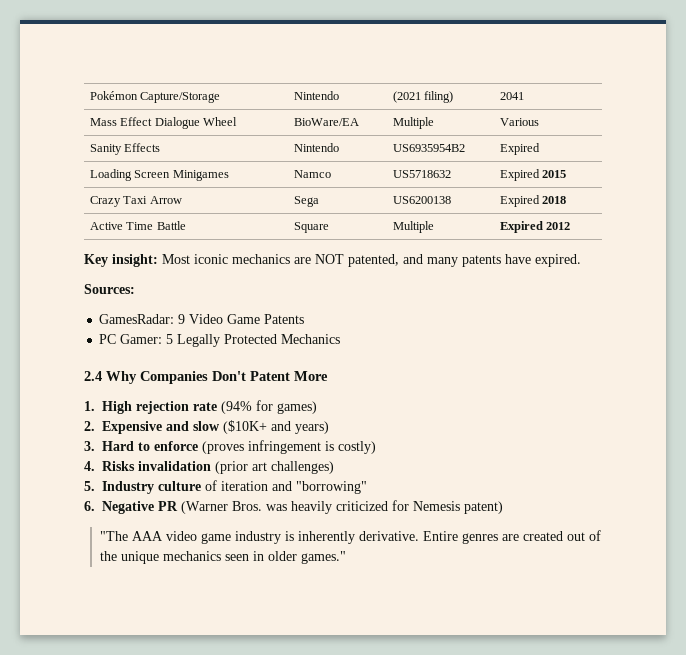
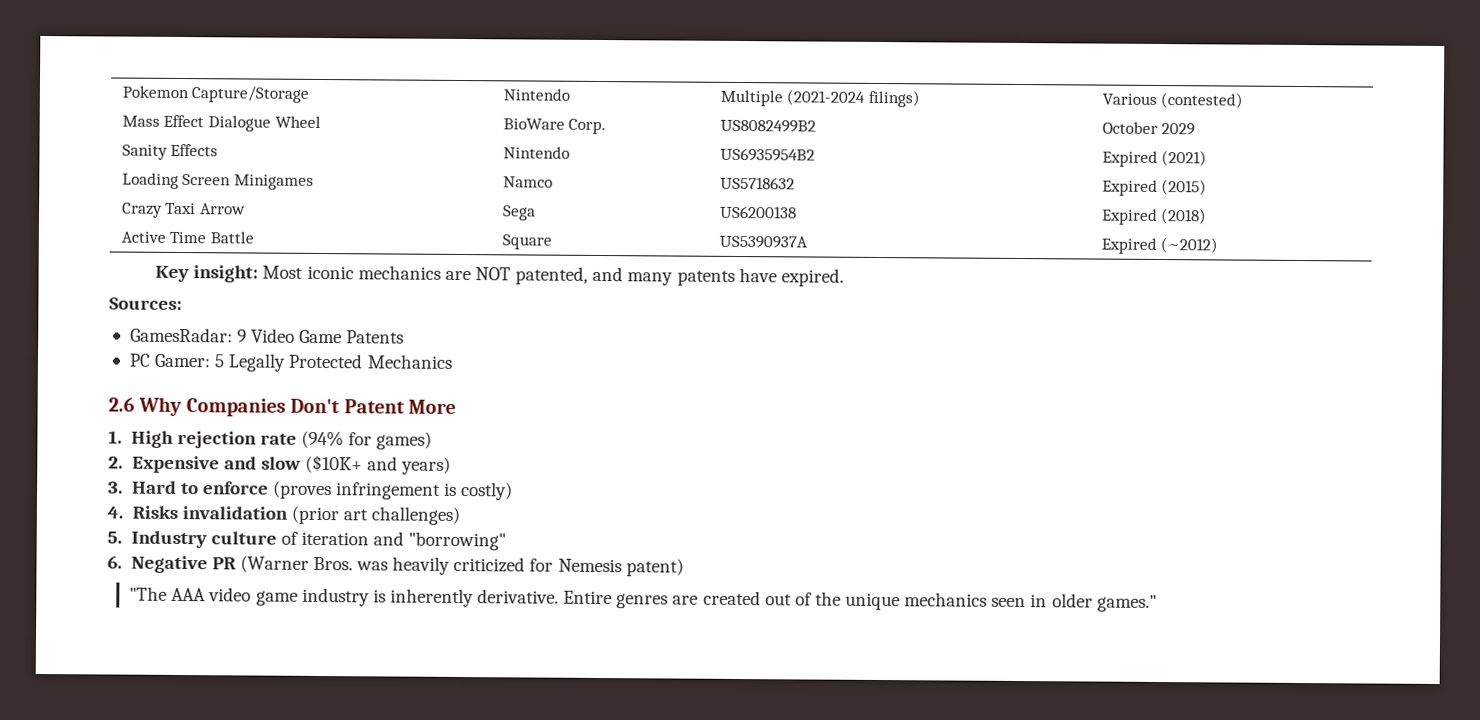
- Pokémon Capture/Storage | Nintendo | (2021 filing) | 2041
+ Pokemon Capture/Storage | Nintendo | Multiple (2021-2024 filings) | Various (contested)
- Mass Effect Dialogue Wheel | BioWare/EA | Multiple | Various
+ Mass Effect Dialogue Wheel | BioWare Corp. | US8082499B2 | October 2029
- Sanity Effects | Nintendo | US6935954B2 | Expired
+ Sanity Effects | Nintendo | US6935954B2 | Expired (2021)
- Loading Screen Minigames | Namco | US5718632 | Expired 2015
+ Loading Screen Minigames | Namco | US5718632 | Expired (2015)
- Crazy Taxi Arrow | Sega | US6200138 | Expired 2018
+ Crazy Taxi Arrow | Sega | US6200138 | Expired (2018)
- Active Time Battle | Square | Multiple | Expired 2012
+ Active Time Battle | Square | US5390937A | Expired (~2012)
- 2.4 Why Companies Don't Patent More
+ 2.6 Why Companies Don't Patent More

